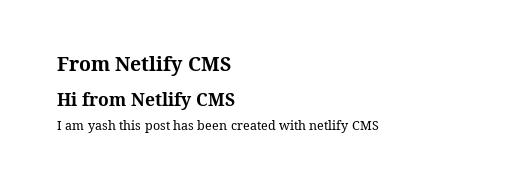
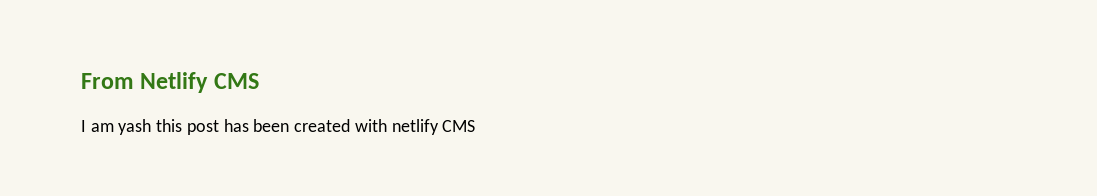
- Hi from Netlify CMS

